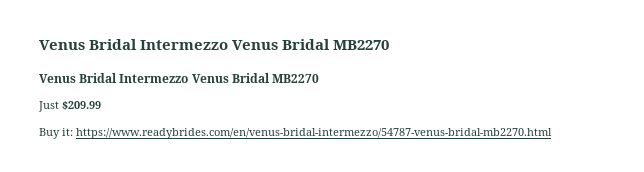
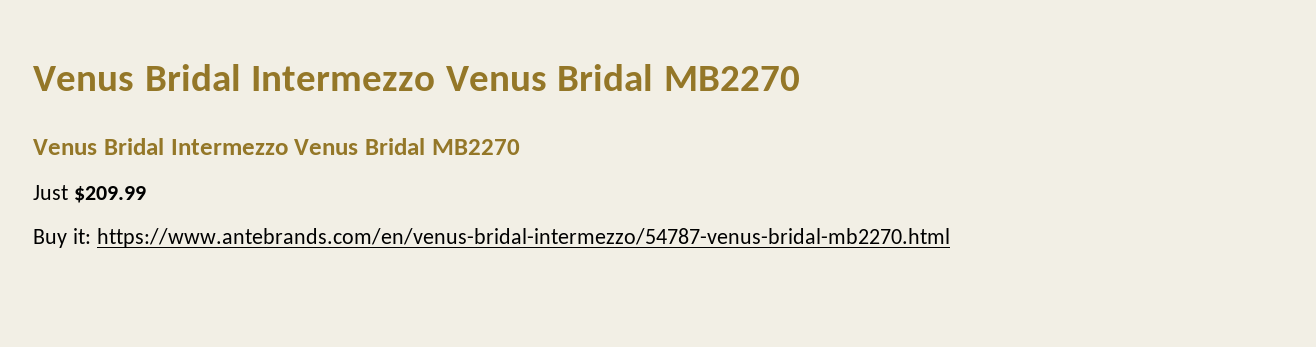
- Buy it: https://www.readybrides.com/en/venus-bridal-intermezzo/54787-venus-bridal-mb2270.html
+ Buy it: https://www.antebrands.com/en/venus-bridal-intermezzo/54787-venus-bridal-mb2270.html

